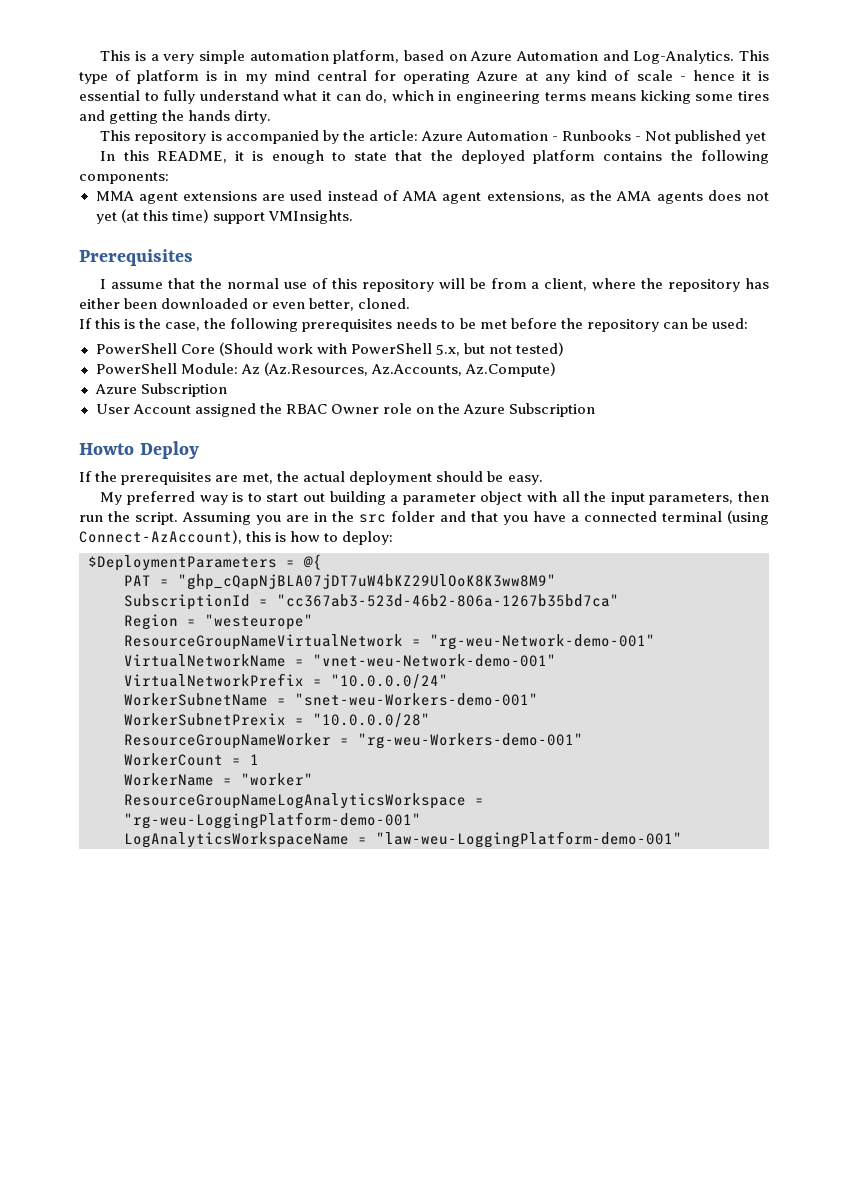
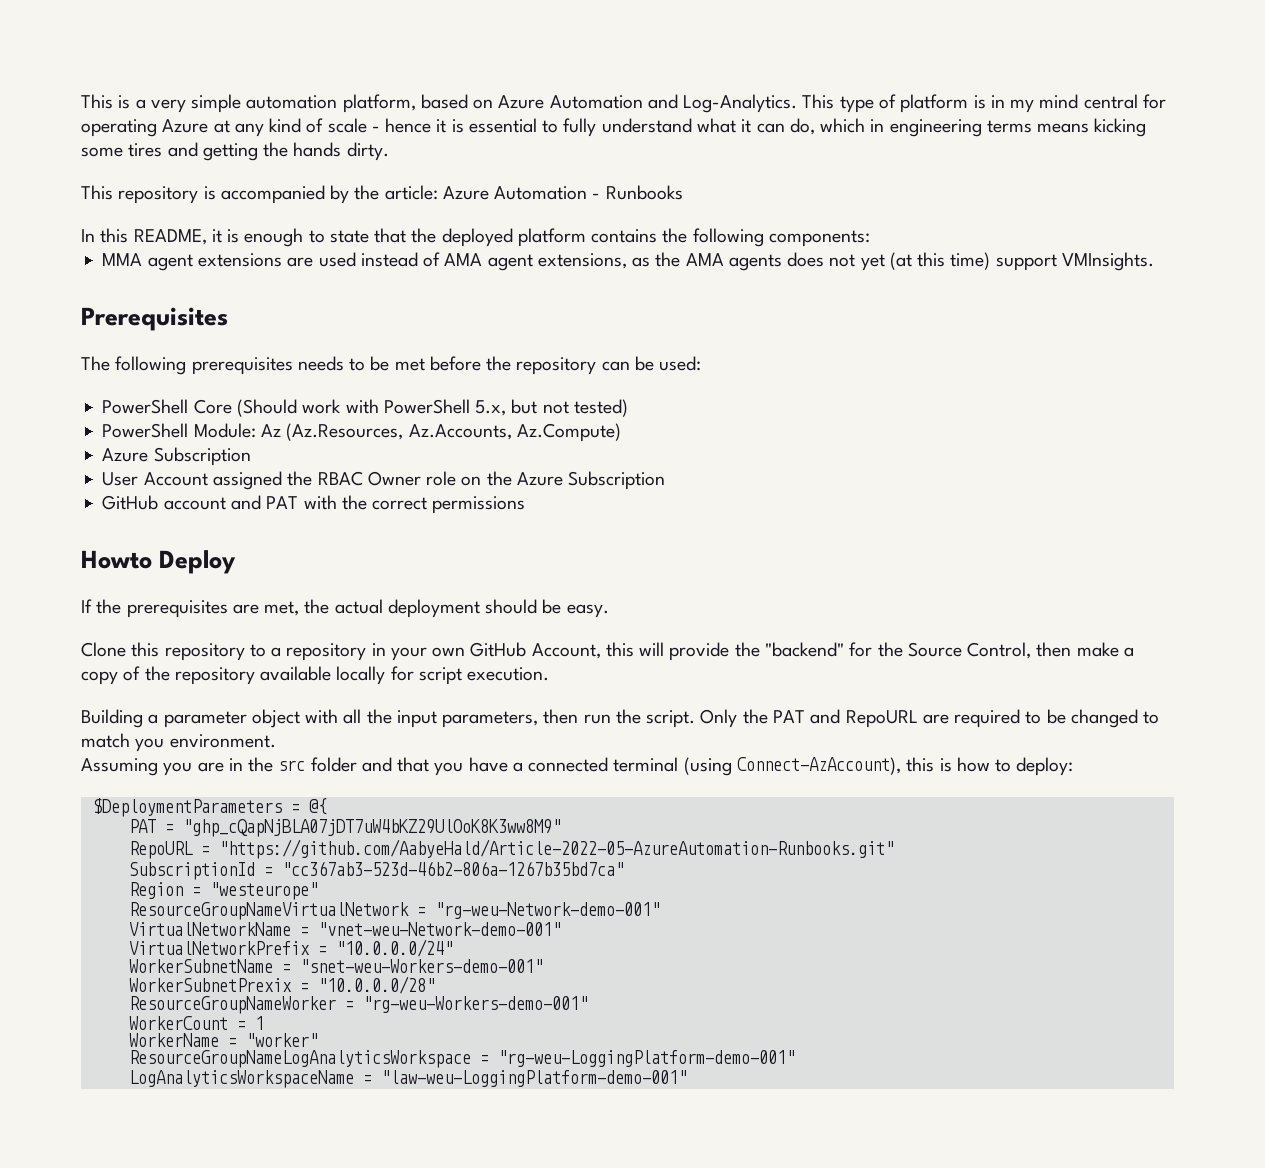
- This repository is accompanied by the article: Azure Automation - Runbooks - Not published yet
+ This repository is accompanied by the article: Azure Automation - Runbooks
- I assume that the normal use of this repository will be from a client, where the repository has either been downloaded or even better, cloned.
- If this is the case, the following prerequisites needs to be met before the repository can be used:
+ The following prerequisites needs to be met before the repository can be used:
+ GitHub account and PAT with the correct permissions
- My preferred way is to start out building a parameter object with all the input parameters, then run the script. Assuming you are in the src folder and that you have a connected terminal (using Connect-AzAccount), this is how to deploy:
+ Clone this repository to a repository in your own GitHub Account, this will provide the "backend" for the Source Control, then make a copy of the repository available locally for script execution.
+ Building a parameter object with all the input parameters, then run the script. Only the PAT and RepoURL are required to be changed to match you environment.
+ Assuming you are in the src folder and that you have a connected terminal (using Connect-AzAccount), this is how to deploy:
+ RepoURL = "https://github.com/AabyeHald/Article-2022-05-AzureAutomation-Runbooks.git"

